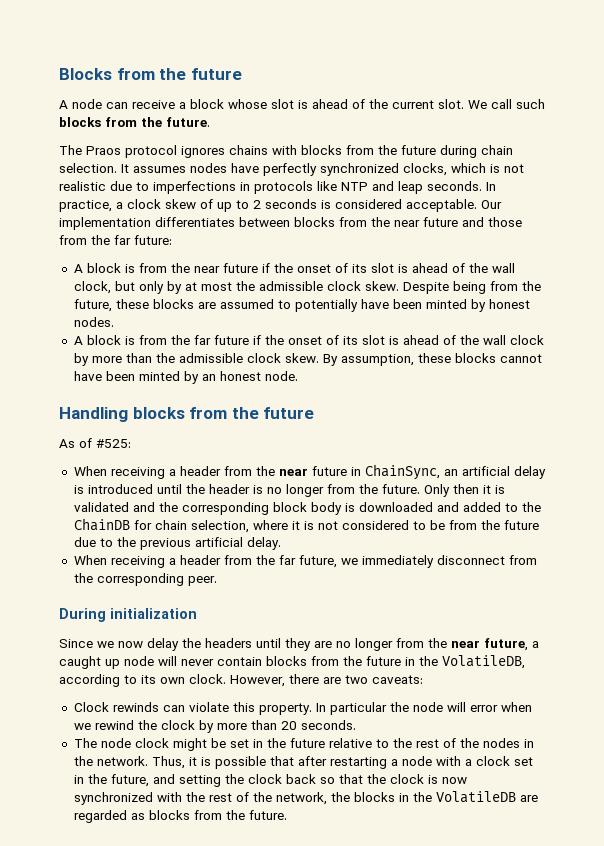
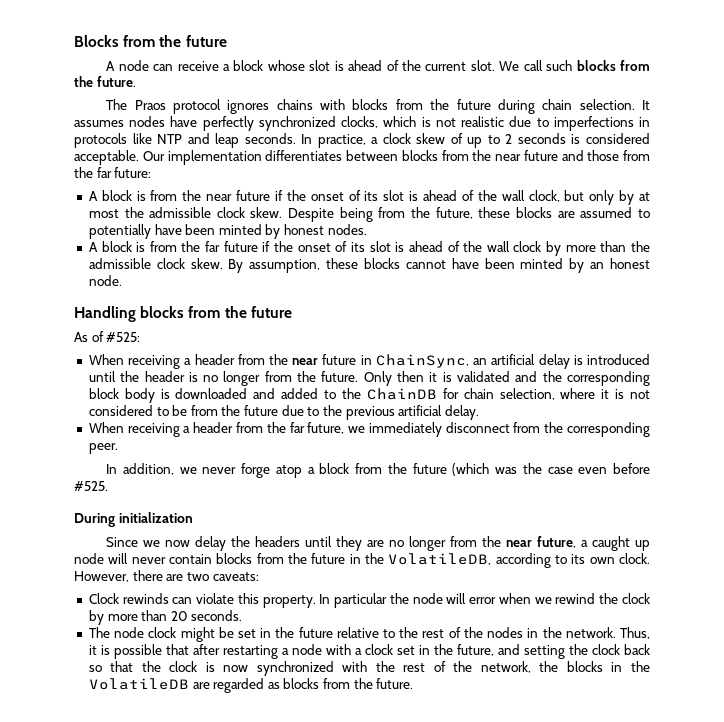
+ In addition, we never forge atop a block from the future (which was the case even before #525.

